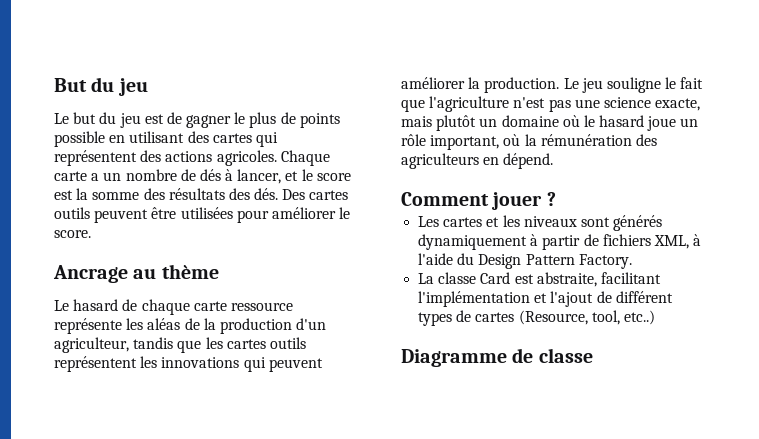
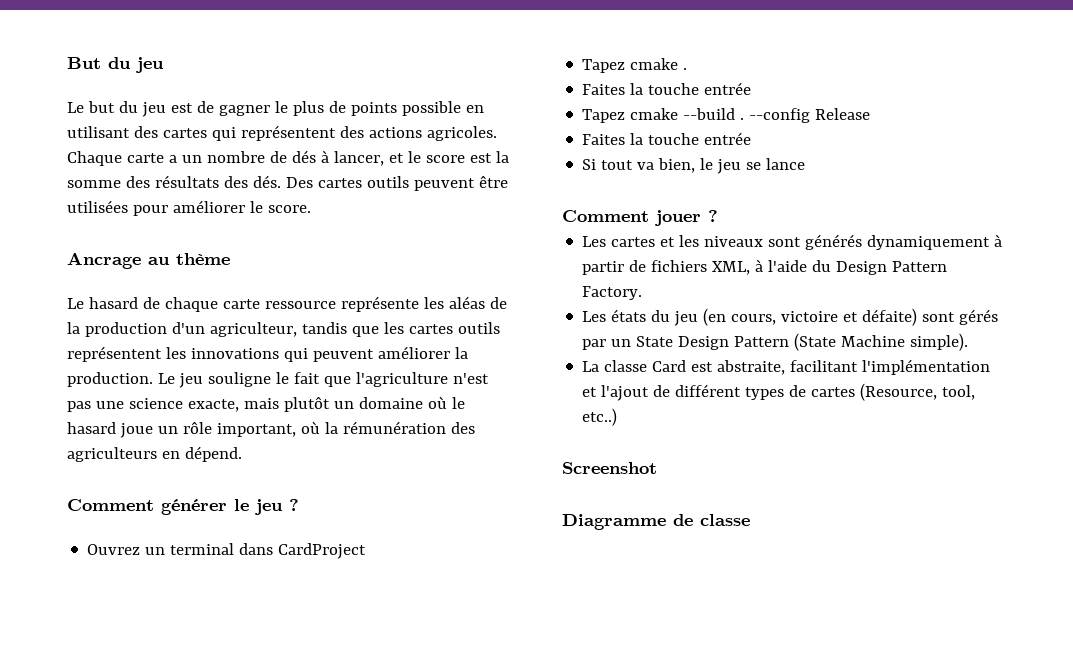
+ Comment générer le jeu ?
+ Ouvrez un terminal dans CardProject
+ Tapez cmake .
+ Faites la touche entrée
+ Tapez cmake --build . --config Release
+ Faites la touche entrée
+ Si tout va bien, le jeu se lance
+ Les états du jeu (en cours, victoire et défaite) sont gérés par un State Design Pattern (State Machine simple).
+ Screenshot

